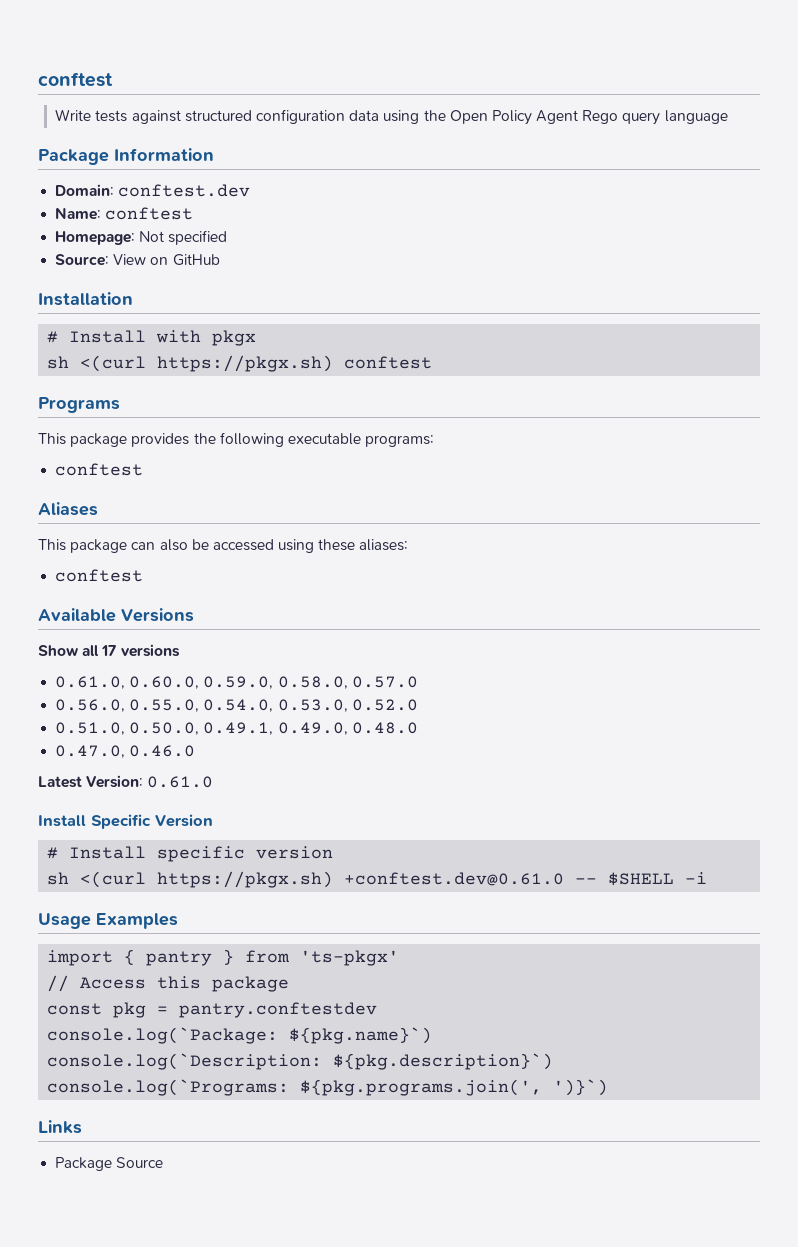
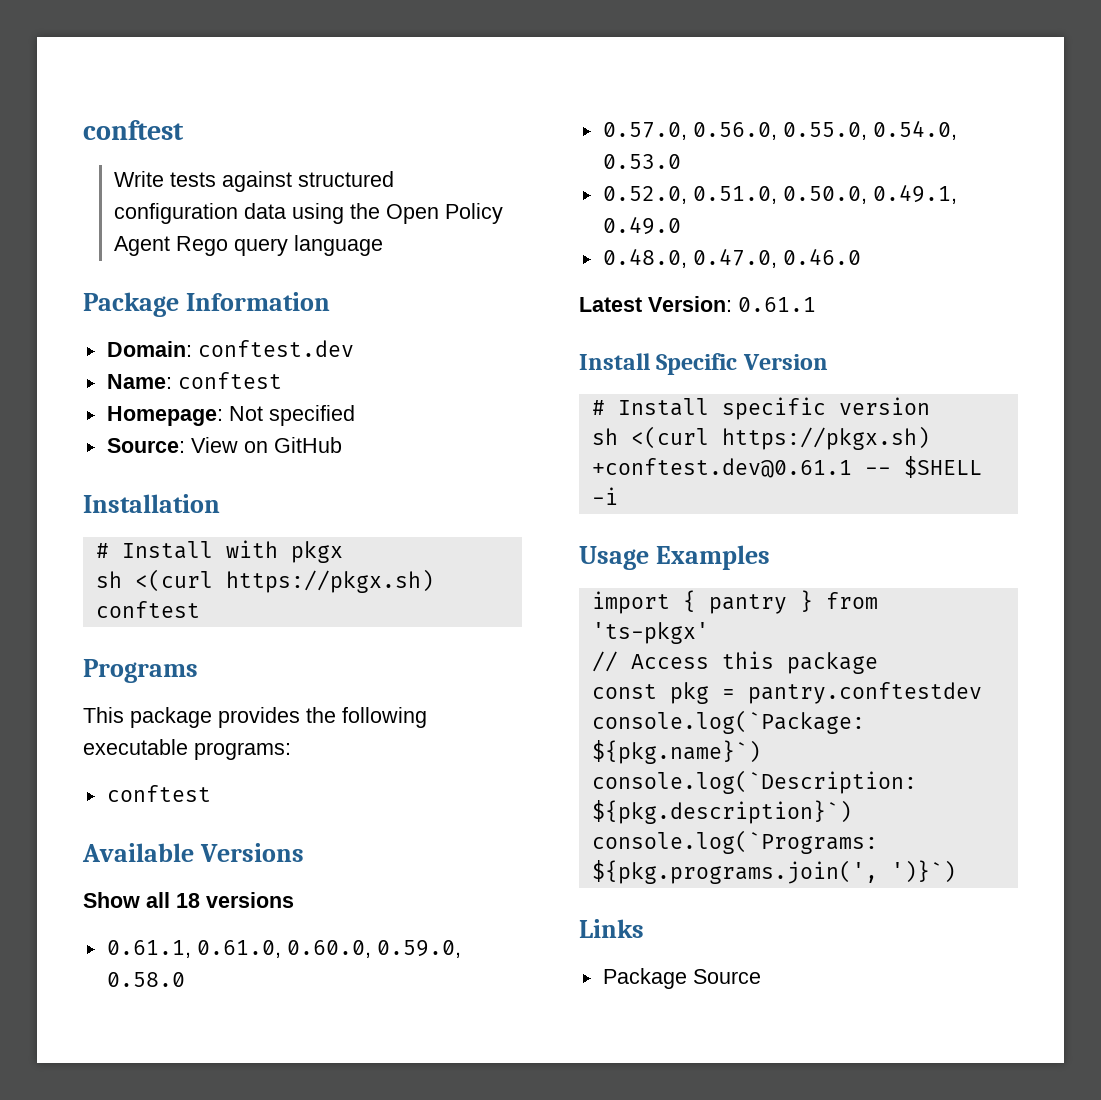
- Aliases
- This package can also be accessed using these aliases:
- conftest
- Show all 17 versions
+ Show all 18 versions
- 0.61.0, 0.60.0, 0.59.0, 0.58.0, 0.57.0
- 0.56.0, 0.55.0, 0.54.0, 0.53.0, 0.52.0
- 0.51.0, 0.50.0, 0.49.1, 0.49.0, 0.48.0
- 0.47.0, 0.46.0
+ 0.61.1, 0.61.0, 0.60.0, 0.59.0, 0.58.0
+ 0.57.0, 0.56.0, 0.55.0, 0.54.0, 0.53.0
+ 0.52.0, 0.51.0, 0.50.0, 0.49.1, 0.49.0
+ 0.48.0, 0.47.0, 0.46.0
- Latest Version: 0.61.0
+ Latest Version: 0.61.1
- sh <(curl https://pkgx.sh) +conftest.dev@0.61.0 -- $SHELL -i
+ sh <(curl https://pkgx.sh) +conftest.dev@0.61.1 -- $SHELL -i

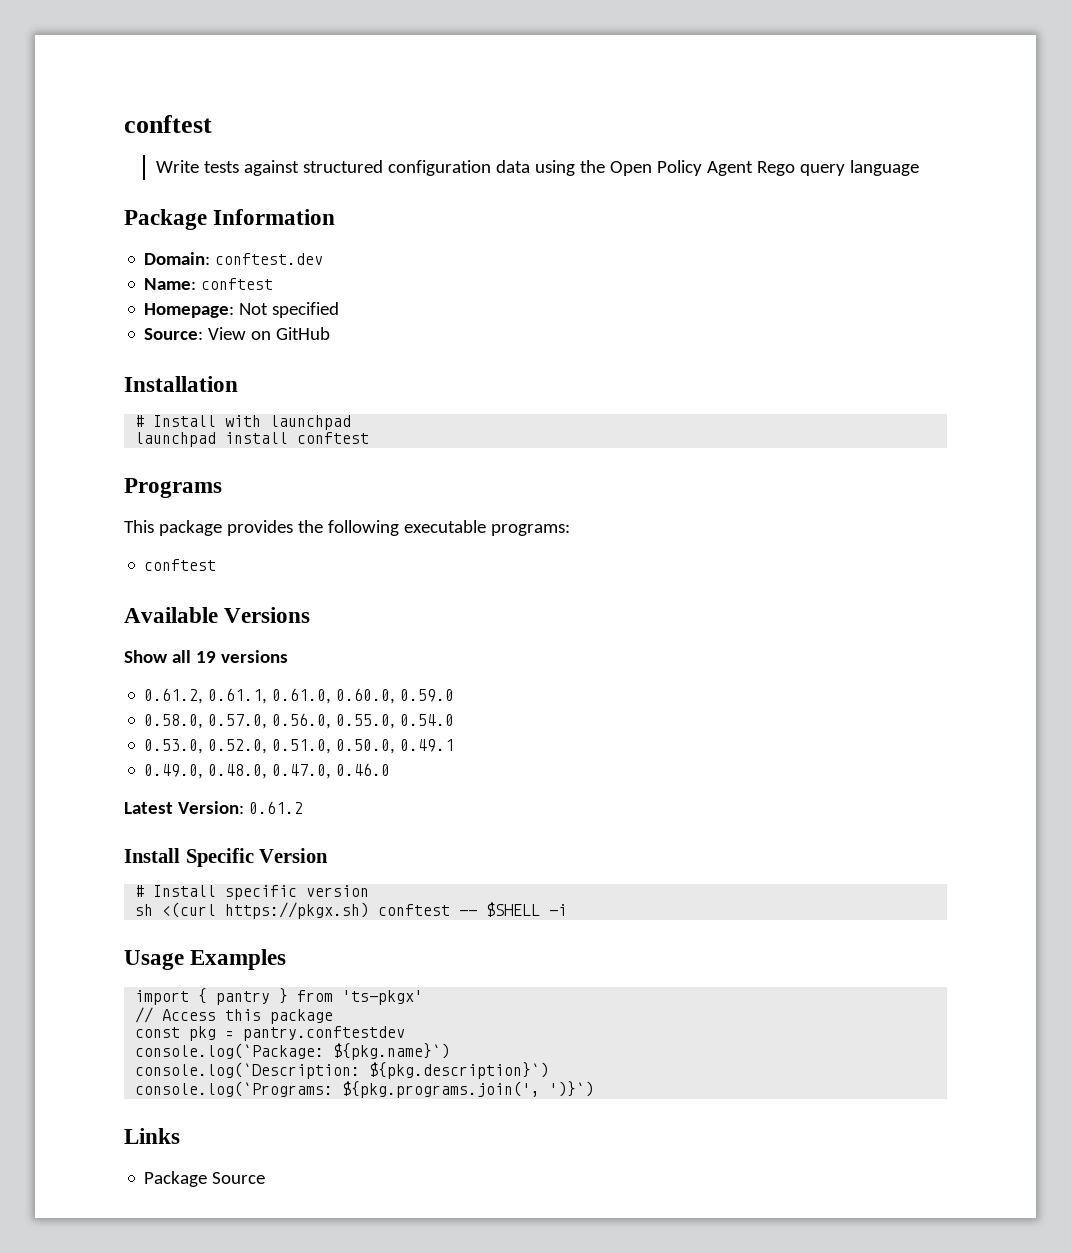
- # Install with pkgx
- sh <(curl https://pkgx.sh) conftest
+ # Install with launchpad
+ launchpad install conftest
- Show all 18 versions
+ Show all 19 versions
- 0.61.1, 0.61.0, 0.60.0, 0.59.0, 0.58.0
- 0.57.0, 0.56.0, 0.55.0, 0.54.0, 0.53.0
- 0.52.0, 0.51.0, 0.50.0, 0.49.1, 0.49.0
- 0.48.0, 0.47.0, 0.46.0
+ 0.61.2, 0.61.1, 0.61.0, 0.60.0, 0.59.0
+ 0.58.0, 0.57.0, 0.56.0, 0.55.0, 0.54.0
+ 0.53.0, 0.52.0, 0.51.0, 0.50.0, 0.49.1
+ 0.49.0, 0.48.0, 0.47.0, 0.46.0
- Latest Version: 0.61.1
+ Latest Version: 0.61.2
- sh <(curl https://pkgx.sh) +conftest.dev@0.61.1 -- $SHELL -i
+ sh <(curl https://pkgx.sh) conftest -- $SHELL -i

